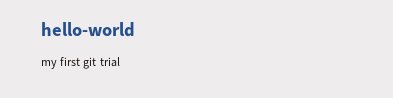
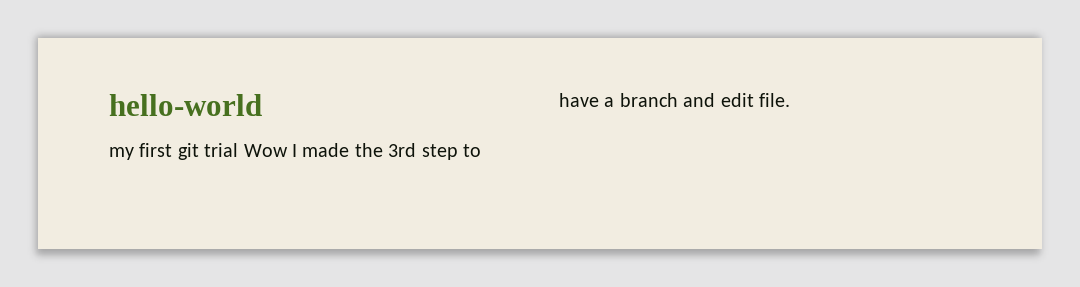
- my first git trial
+ my first git trial Wow I made the 3rd step to have a branch and edit file.

